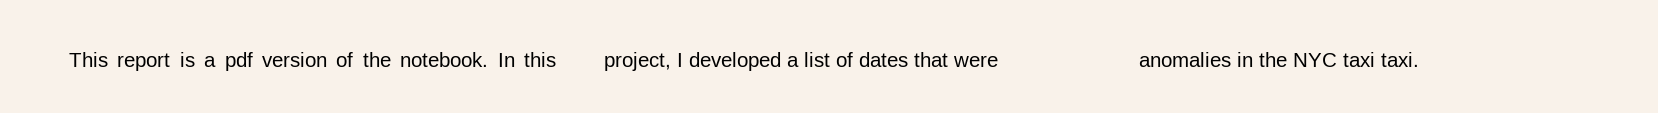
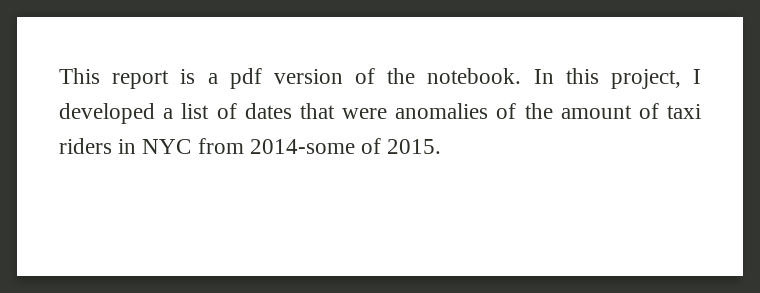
- In this project, I developed a list of dates that were anomalies in the NYC taxi taxi.
+ In this project, I developed a list of dates that were anomalies of the amount of taxi riders in NYC from 2014-some of 2015.

